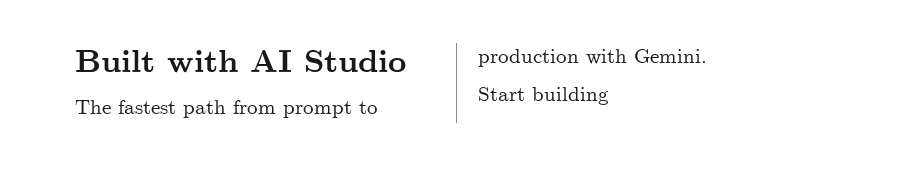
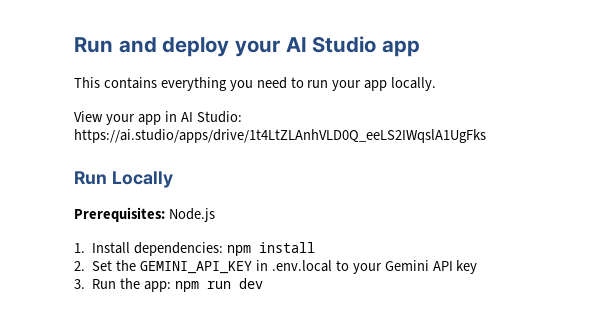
- Built with AI Studio
- The fastest path from prompt to production with Gemini.
- Start building
+ Run and deploy your AI Studio app
+ This contains everything you need to run your app locally.
+ View your app in AI Studio: https://ai.studio/apps/drive/1t4LtZLAnhVLD0Q_eeLS2IWqslA1UgFks
+ Run Locally
+ Prerequisites: Node.js
+ 1. Install dependencies: npm install
+ 2. Set the GEMINI_API_KEY in .env.local to your Gemini API key
+ 3. Run the app: npm run dev

